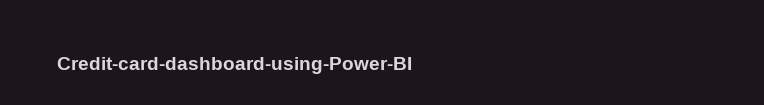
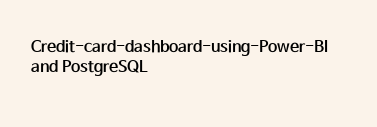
- Credit-card-dashboard-using-Power-BI
+ Credit-card-dashboard-using-Power-BI and PostgreSQL

